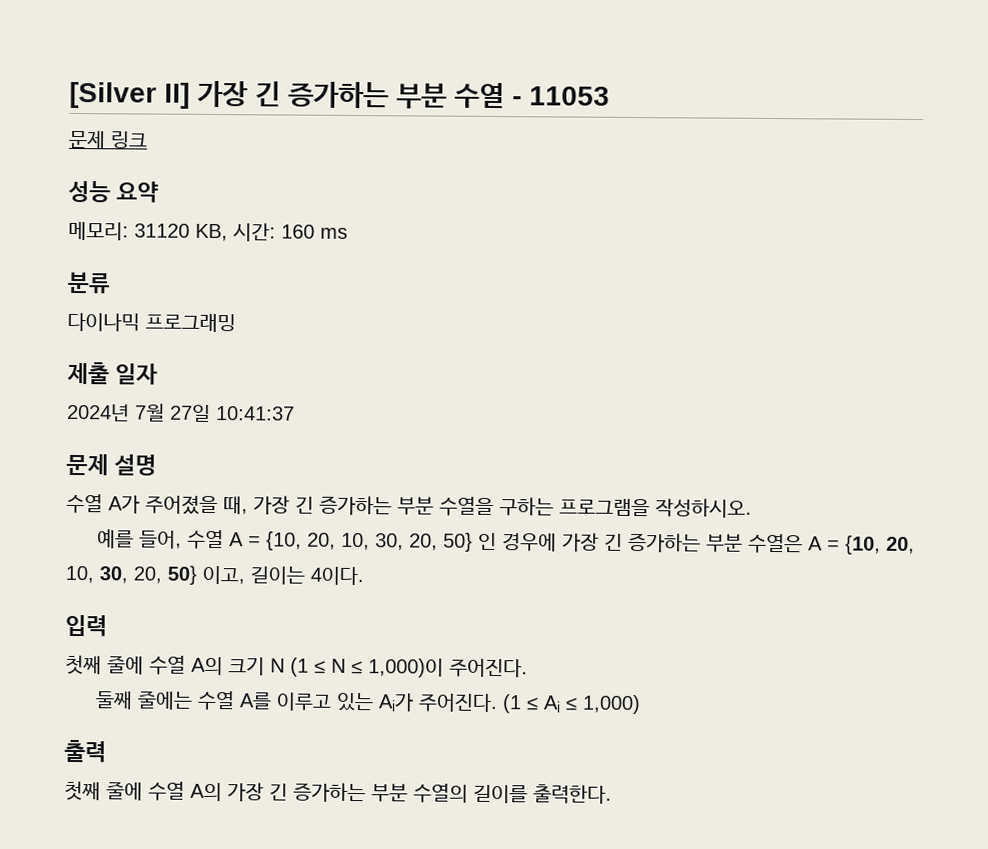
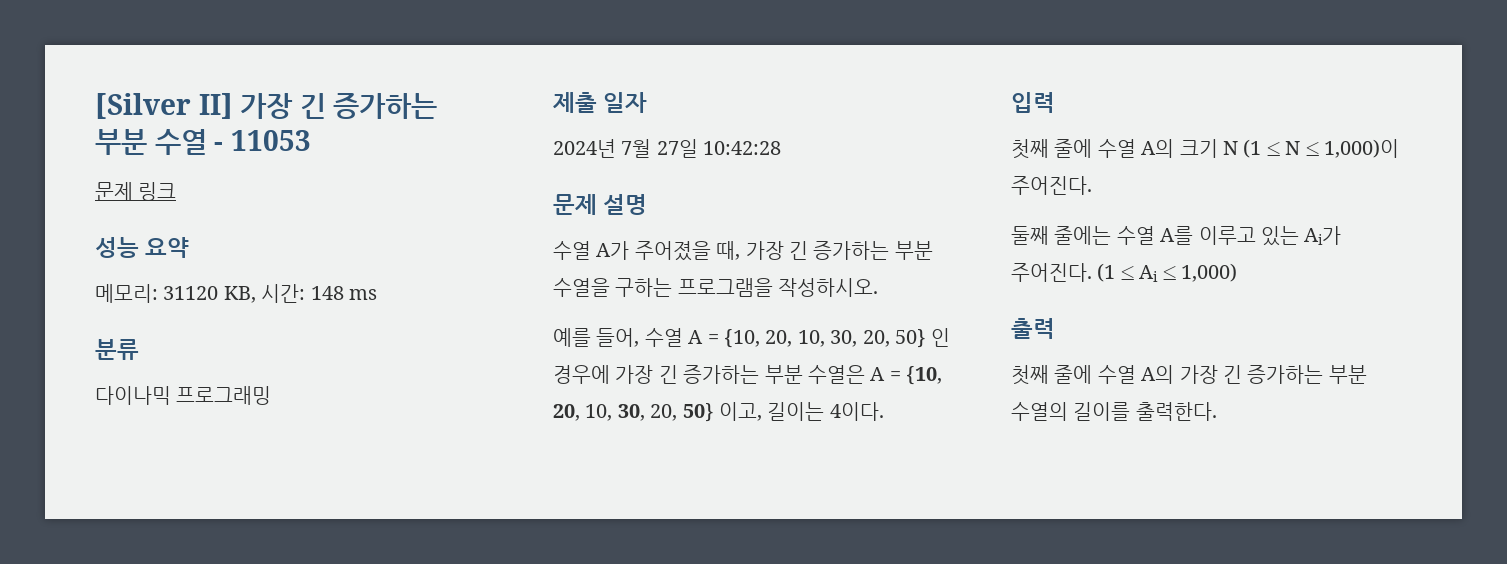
- 메모리: 31120 KB, 시간: 160 ms
+ 메모리: 31120 KB, 시간: 148 ms
- 2024년 7월 27일 10:41:37
+ 2024년 7월 27일 10:42:28

